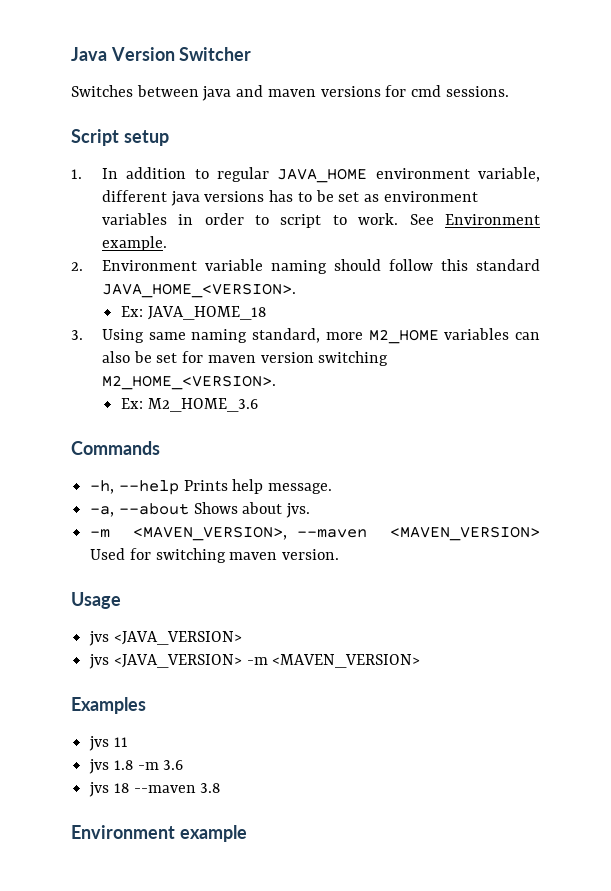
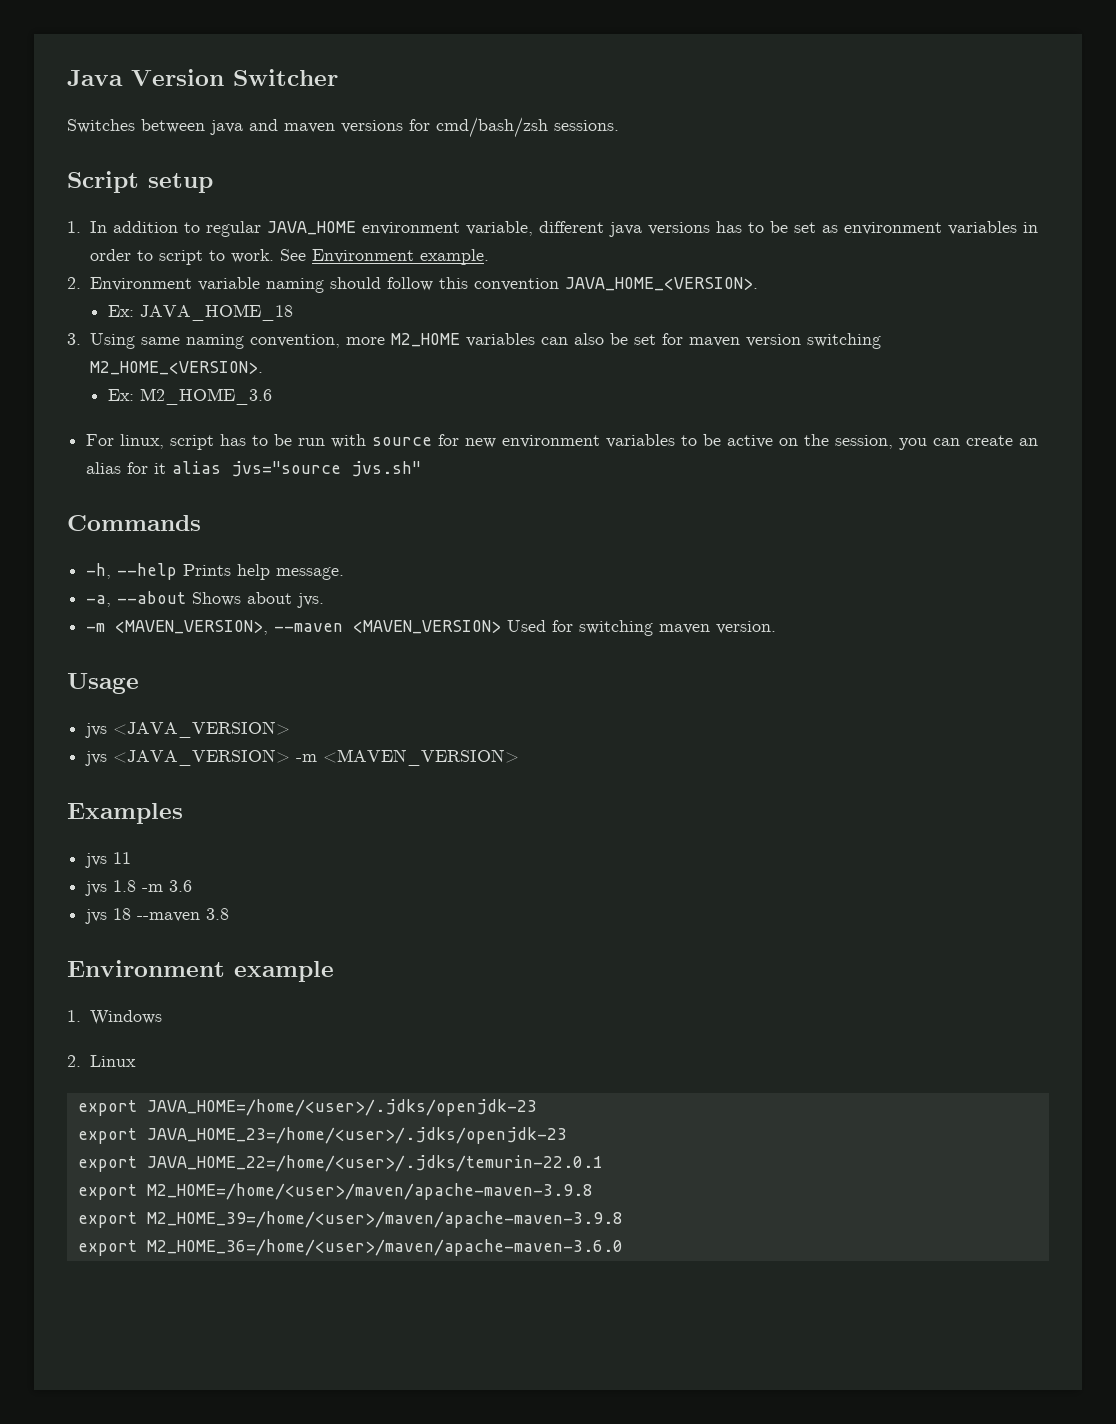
- Switches between java and maven versions for cmd sessions.
+ Switches between java and maven versions for cmd/bash/zsh sessions.
- 2. Environment variable naming should follow this standard JAVA_HOME_<VERSION>.
+ 2. Environment variable naming should follow this convention JAVA_HOME_<VERSION>.
- 3. Using same naming standard, more M2_HOME variables can also be set for maven version switching M2_HOME_<VERSION>.
+ 3. Using same naming convention, more M2_HOME variables can also be set for maven version switching M2_HOME_<VERSION>.
+ For linux, script has to be run with source for new environment variables to be active on the session, you can create an alias for it alias jvs="source jvs.sh"
+ 1. Windows
+ 2. Linux
+ export JAVA_HOME=/home/<user>/.jdks/openjdk-23
+ export JAVA_HOME_23=/home/<user>/.jdks/openjdk-23
+ export JAVA_HOME_22=/home/<user>/.jdks/temurin-22.0.1
+ export M2_HOME=/home/<user>/maven/apache-maven-3.9.8
+ export M2_HOME_39=/home/<user>/maven/apache-maven-3.9.8
+ export M2_HOME_36=/home/<user>/maven/apache-maven-3.6.0

